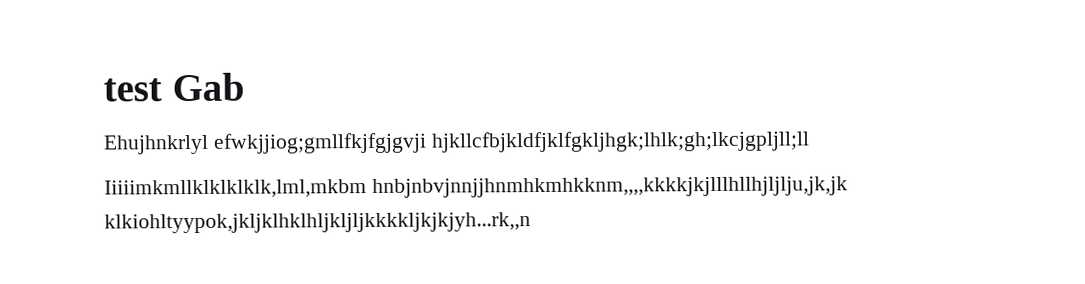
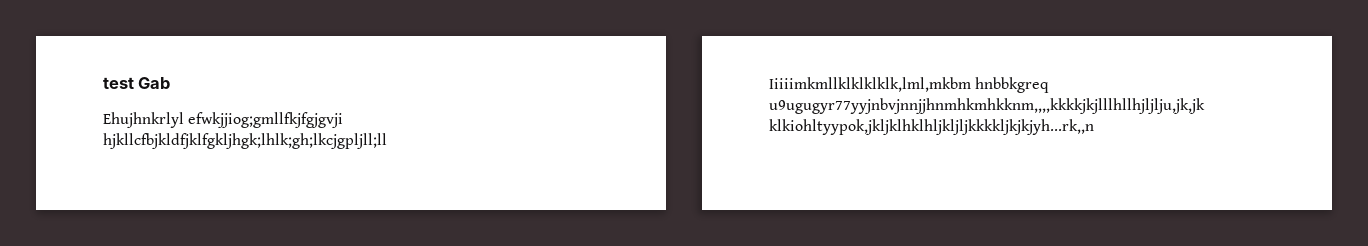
- Iiiiimkmllklklklklk,lml,mkbm hnbjnbvjnnjjhnmhkmhkknm,,,,kkkkjkjlllhllhjljlju,jk,jk klkiohltyypok,jkljklhklhljkljljkkkkljkjkjyh...rk,,n
+ Iiiiimkmllklklklklk,lml,mkbm hnbbkgreq u9ugugyr77yyjnbvjnnjjhnmhkmhkknm,,,,kkkkjkjlllhllhjljlju,jk,jk klkiohltyypok,jkljklhklhljkljljkkkkljkjkjyh...rk,,n

